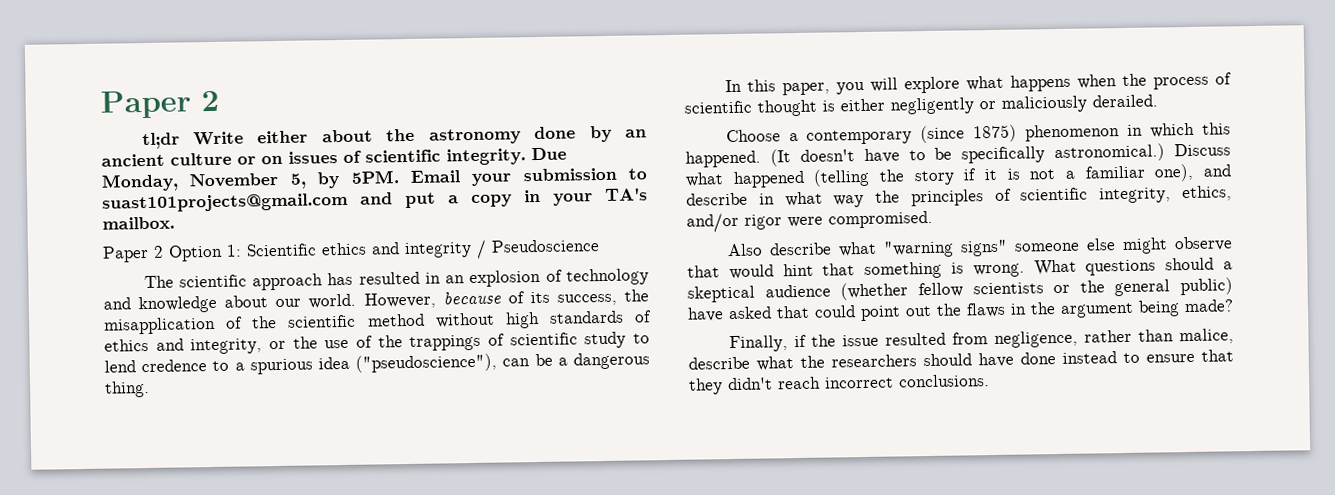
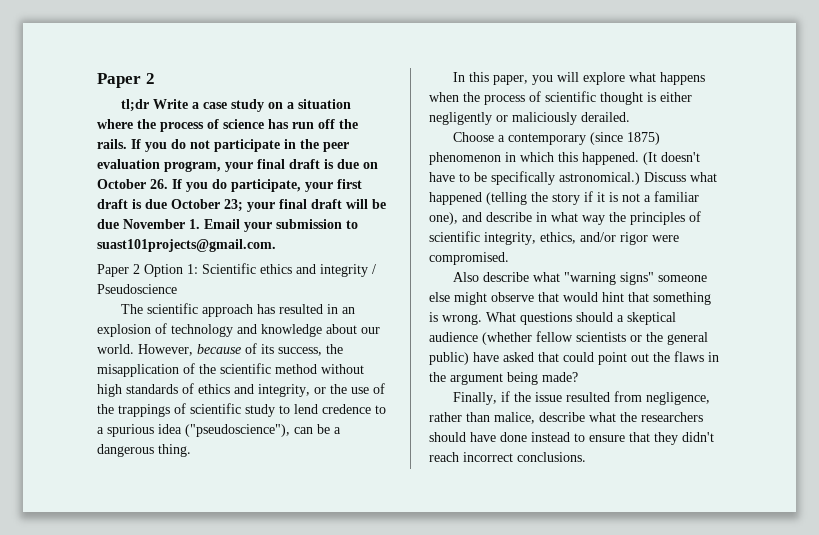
- tl;dr Write either about the astronomy done by an ancient culture or on issues of scientific integrity. Due Monday, November 5, by 5PM. Email your submission to suast101projects@gmail.com and put a copy in your TA's mailbox.
+ tl;dr Write a case study on a situation where the process of science has run off the rails. If you do not participate in the peer evaluation program, your final draft is due on October 26. If you do participate, your first draft is due October 23; your final draft will be due November 1. Email your submission to suast101projects@gmail.com.

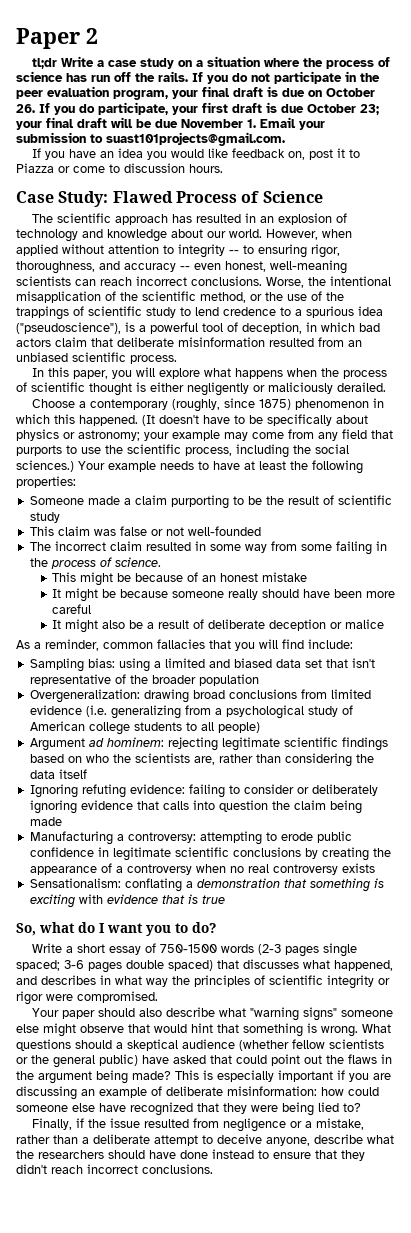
- Paper 2 Option 1: Scientific ethics and integrity / Pseudoscience
+ If you have an idea you would like feedback on, post it to Piazza or come to discussion hours.
+ Case Study: Flawed Process of Science
- However, because of its success, the misapplication of the scientific method without high standards of ethics and integrity, or the use of the trappings of scientific study to lend credence to a spurious idea ("pseudoscience"), can be a dangerous thing.
+ However, when applied without attention to integrity -- to ensuring rigor, thoroughness, and accuracy -- even honest, well-meaning scientists can reach incorrect conclusions. Worse, the intentional misapplication of the scientific method, or the use of the trappings of scientific study to lend credence to a spurious idea ("pseudoscience"), is a powerful tool of deception, in which bad actors claim that deliberate misinformation resulted from an unbiased scientific process.
- Choose a contemporary (since 1875) phenomenon in which this happened.
+ Choose a contemporary (roughly, since 1875) phenomenon in which this happened.
- (It doesn't have to be specifically astronomical.) Discuss what happened (telling the story if it is not a familiar one), and describe in what way the principles of scientific integrity, ethics, and/or rigor were compromised.
+ (It doesn't have to be specifically about physics or astronomy; your example may come from any field that purports to use the scientific process, including the social sciences.) Your example needs to have at least the following properties:
+ Someone made a claim purporting to be the result of scientific study
+ This claim was false or not well-founded
+ The incorrect claim resulted in some way from some failing in the process of science.
+ This might be because of an honest mistake
+ It might be because someone really should have been more careful
+ It might also be a result of deliberate deception or malice
+ As a reminder, common fallacies that you will find include:
+ Sampling bias: using a limited and biased data set that isn't representative of the broader population
+ Overgeneralization: drawing broad conclusions from limited evidence (i.e. generalizing from a psychological study of American college students to all people)
+ Argument ad hominem: rejecting legitimate scientific findings based on who the scientists are, rather than considering the data itself
+ Ignoring refuting evidence: failing to consider or deliberately ignoring evidence that calls into question the claim being made
+ Manufacturing a controversy: attempting to erode public confidence in legitimate scientific conclusions by creating the appearance of a controversy when no real controversy exists
+ Sensationalism: conflating a demonstration that something is exciting with evidence that is true
+ So, what do I want you to do?
+ Write a short essay of 750-1500 words (2-3 pages single spaced; 3-6 pages double spaced) that discusses what happened, and describes in what way the principles of scientific integrity or rigor were compromised.
- Also describe what "warning signs" someone else might observe that would hint that something is wrong.
+ Your paper should also describe what "warning signs" someone else might observe that would hint that something is wrong.
+ This is especially important if you are discussing an example of deliberate misinformation: how could someone else have recognized that they were being lied to?
- Finally, if the issue resulted from negligence, rather than malice, describe what the researchers should have done instead to ensure that they didn't reach incorrect conclusions.
+ Finally, if the issue resulted from negligence or a mistake, rather than a deliberate attempt to deceive anyone, describe what the researchers should have done instead to ensure that they didn't reach incorrect conclusions.

